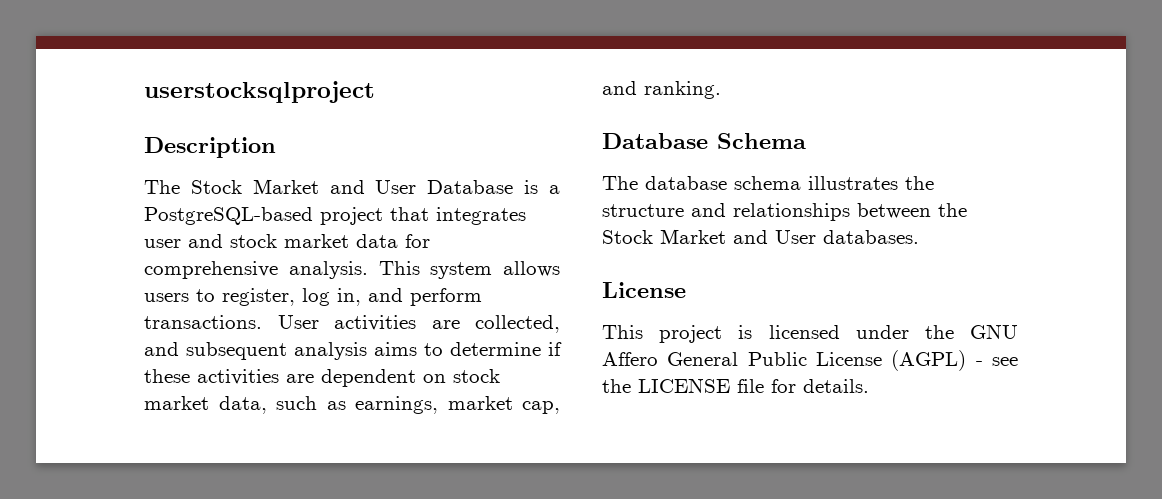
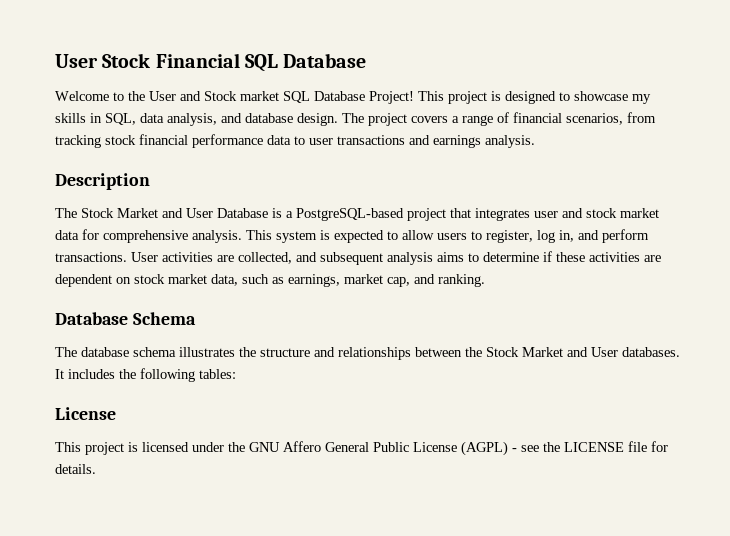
- userstocksqlproject
+ User Stock Financial SQL Database
+ Welcome to the User and Stock market SQL Database Project! This project is designed to showcase my skills in SQL, data analysis, and database design. The project covers a range of financial scenarios, from tracking stock financial performance data to user transactions and earnings analysis.
- This system allows users to register, log in, and perform transactions.
+ This system is expected to allow users to register, log in, and perform transactions.
+ It includes the following tables:

